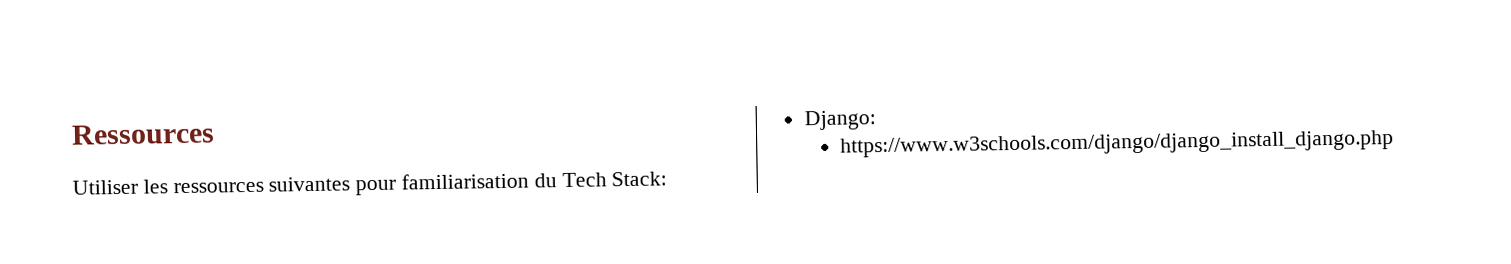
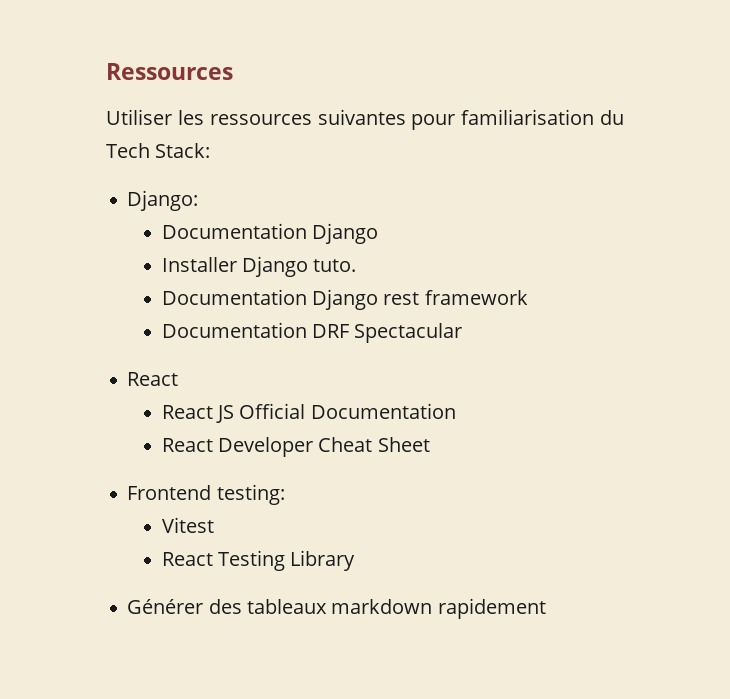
  Django:
- https://www.w3schools.com/django/django_install_django.php
+ Documentation Django
+ Installer Django tuto.
+ Documentation Django rest framework
+ Documentation DRF Spectacular
+ React
+ React JS Official Documentation
+ React Developer Cheat Sheet
+ Frontend testing:
+ Vitest
+ React Testing Library
+ Générer des tableaux markdown rapidement

